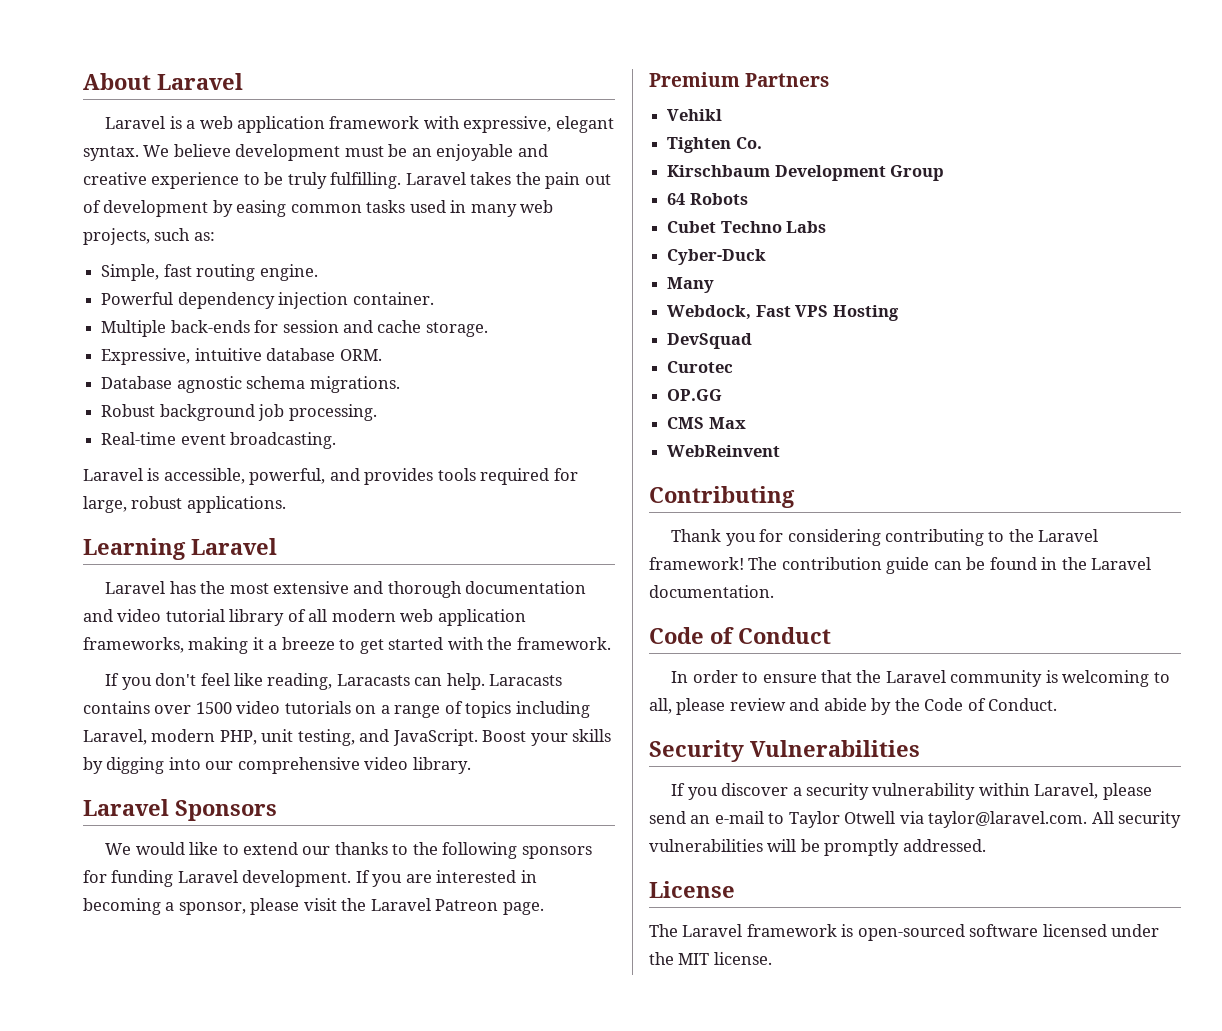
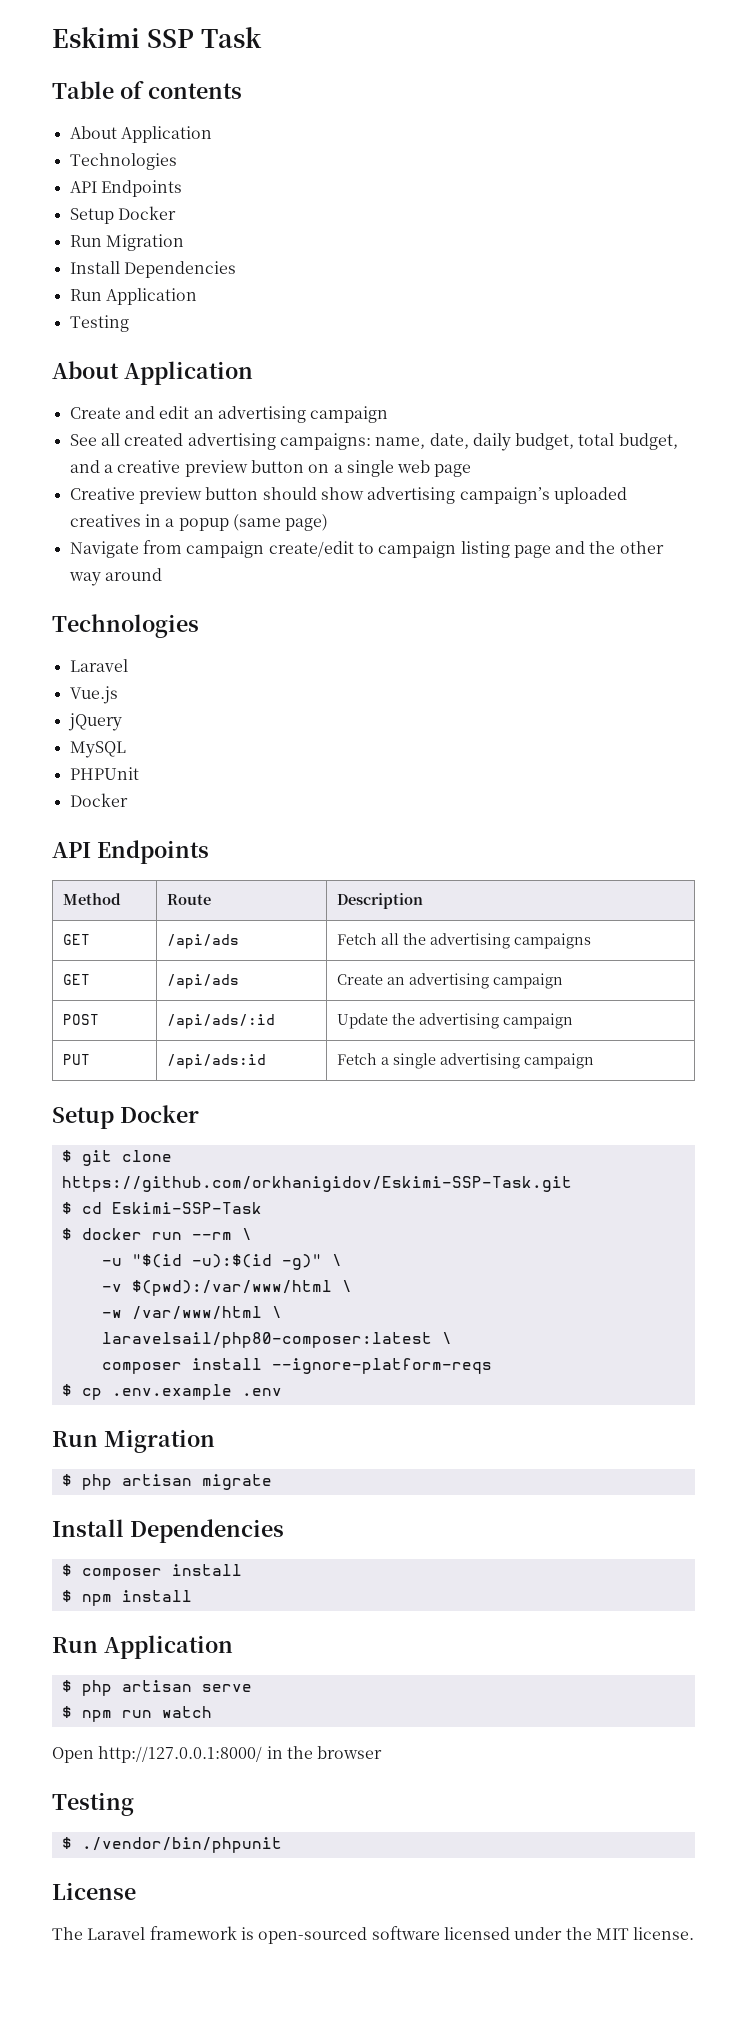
- About Laravel
- Laravel is a web application framework with expressive, elegant syntax. We believe development must be an enjoyable and creative experience to be truly fulfilling. Laravel takes the pain out of development by easing common tasks used in many web projects, such as:
- Simple, fast routing engine.
- Powerful dependency injection container.
- Multiple back-ends for session and cache storage.
- Expressive, intuitive database ORM.
- Database agnostic schema migrations.
- Robust background job processing.
- Real-time event broadcasting.
- Laravel is accessible, powerful, and provides tools required for large, robust applications.
- Learning Laravel
- Laravel has the most extensive and thorough documentation and video tutorial library of all modern web application frameworks, making it a breeze to get started with the framework.
- If you don't feel like reading, Laracasts can help. Laracasts contains over 1500 video tutorials on a range of topics including Laravel, modern PHP, unit testing, and JavaScript. Boost your skills by digging into our comprehensive video library.
- Laravel Sponsors
- We would like to extend our thanks to the following sponsors for funding Laravel development. If you are interested in becoming a sponsor, please visit the Laravel Patreon page.
- Premium Partners
- Vehikl
- Tighten Co.
- Kirschbaum Development Group
- 64 Robots
- Cubet Techno Labs
- Cyber-Duck
- Many
- Webdock, Fast VPS Hosting
- DevSquad
- Curotec
- OP.GG
- CMS Max
- WebReinvent
- Contributing
- Thank you for considering contributing to the Laravel framework! The contribution guide can be found in the Laravel documentation.
- Code of Conduct
- In order to ensure that the Laravel community is welcoming to all, please review and abide by the Code of Conduct.
- Security Vulnerabilities
- If you discover a security vulnerability within Laravel, please send an e-mail to Taylor Otwell via taylor@laravel.com. All security vulnerabilities will be promptly addressed.
+ Eskimi SSP Task
+ Table of contents
+ About Application
+ Technologies
+ API Endpoints
+ Setup Docker
+ Run Migration
+ Install Dependencies
+ Run Application
+ Testing
+ About Application
+ Create and edit an advertising campaign
+ See all created advertising campaigns: name, date, daily budget, total budget, and a creative preview button on a single web page
+ Creative preview button should show advertising campaign’s uploaded creatives in a popup (same page)
+ Navigate from campaign create/edit to campaign listing page and the other way around
+ Technologies
+ Laravel
+ Vue.js
+ jQuery
+ MySQL
+ PHPUnit
+ Docker
+ API Endpoints
+ Method | Route | Description
+ GET | /api/ads | Fetch all the advertising campaigns
+ GET | /api/ads | Create an advertising campaign
+ POST | /api/ads/:id | Update the advertising campaign
+ PUT | /api/ads:id | Fetch a single advertising campaign
+ Setup Docker
+ $ git clone https://github.com/orkhanigidov/Eskimi-SSP-Task.git
+ $ cd Eskimi-SSP-Task
+ $ docker run --rm \
+ -u "$(id -u):$(id -g)" \
+ -v $(pwd):/var/www/html \
+ -w /var/www/html \
+ laravelsail/php80-composer:latest \
+ composer install --ignore-platform-reqs
+ $ cp .env.example .env
+ Run Migration
+ $ php artisan migrate
+ Install Dependencies
+ $ composer install
+ $ npm install
+ Run Application
+ $ php artisan serve
+ $ npm run watch
+ Open http://127.0.0.1:8000/ in the browser
+ Testing
+ $ ./vendor/bin/phpunit

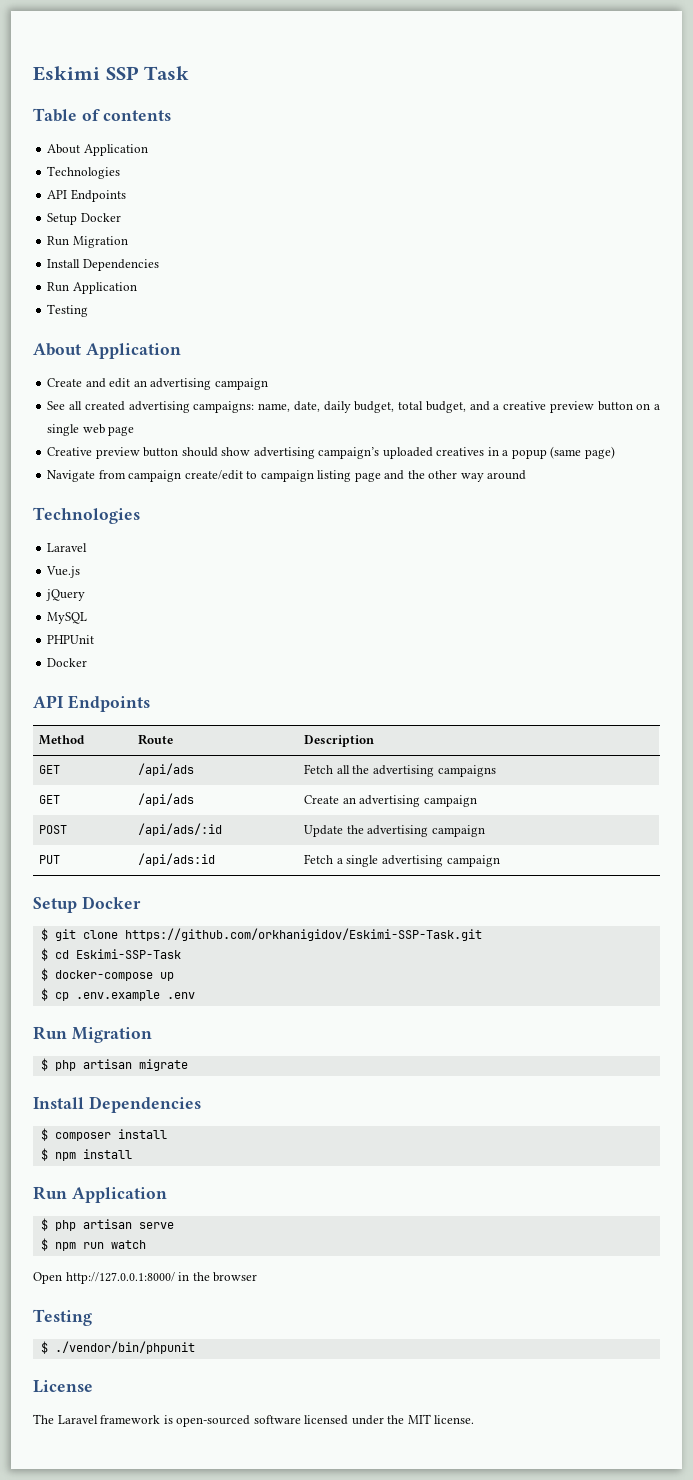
- $ docker run --rm \
- -u "$(id -u):$(id -g)" \
- -v $(pwd):/var/www/html \
- -w /var/www/html \
- laravelsail/php80-composer:latest \
- composer install --ignore-platform-reqs
+ $ docker-compose up

